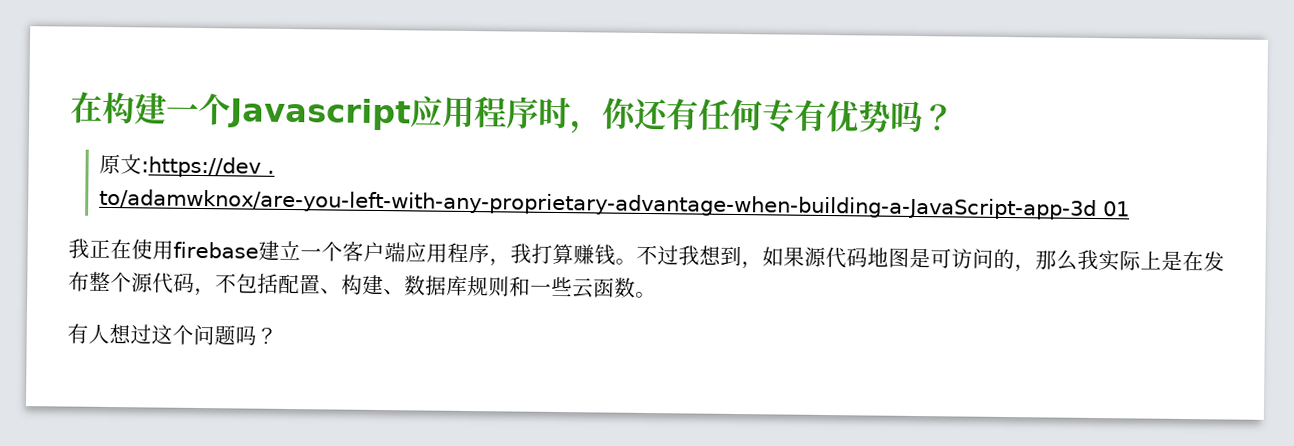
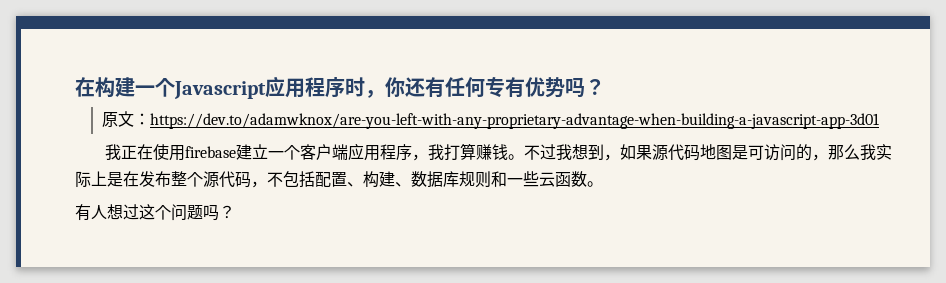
- 原文:https://dev . to/adamwknox/are-you-left-with-any-proprietary-advantage-when-building-a-JavaScript-app-3d 01
+ 原文：https://dev.to/adamwknox/are-you-left-with-any-proprietary-advantage-when-building-a-javascript-app-3d01

